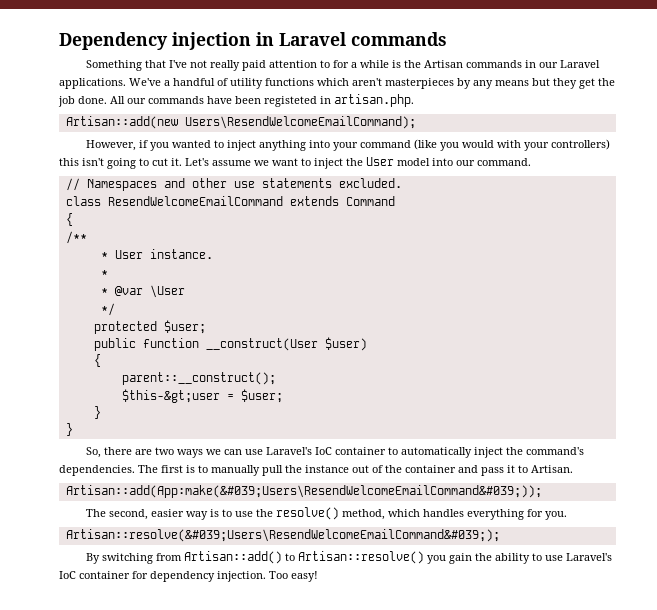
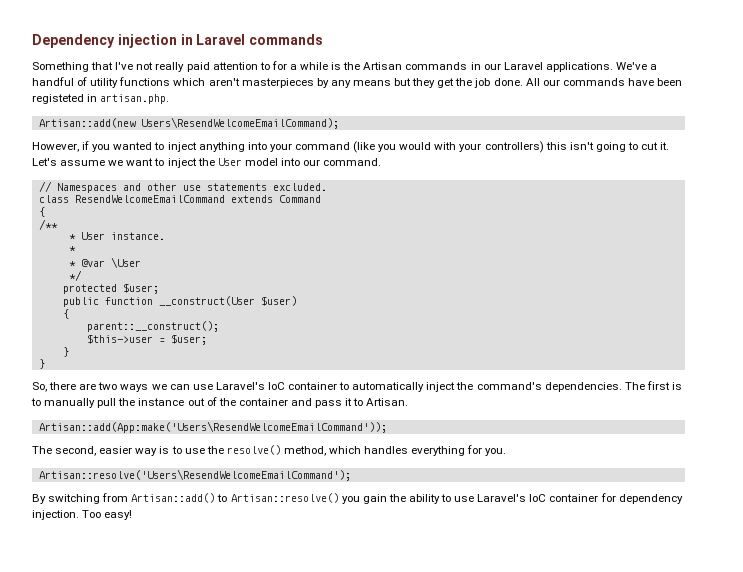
- $this-&gt;user = $user;
+ $this->user = $user;
- Artisan::add(App:make(&#039;Users\ResendWelcomeEmailCommand&#039;));
+ Artisan::add(App:make('Users\ResendWelcomeEmailCommand'));
- Artisan::resolve(&#039;Users\ResendWelcomeEmailCommand&#039;);
+ Artisan::resolve('Users\ResendWelcomeEmailCommand');

